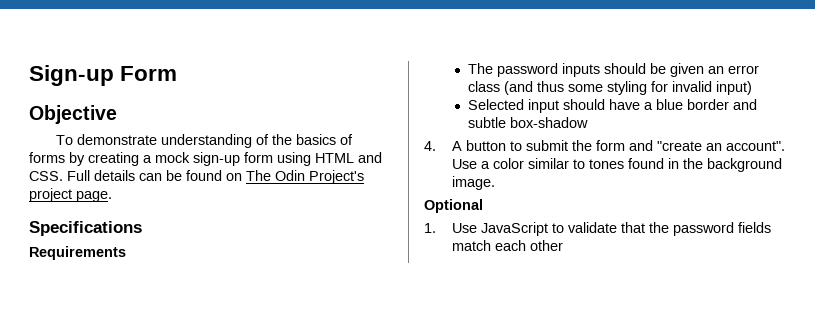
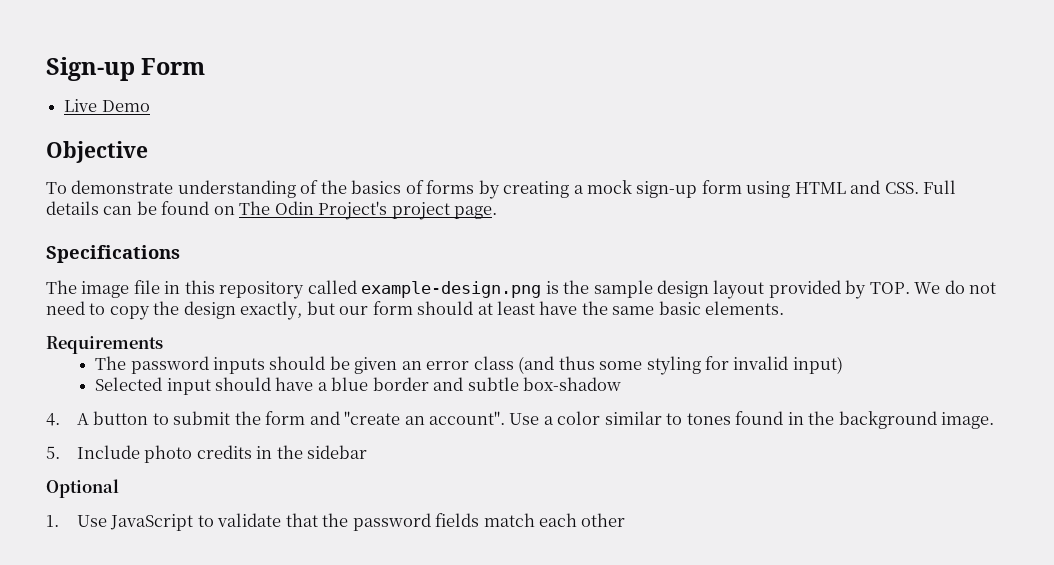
+ Live Demo
+ The image file in this repository called example-design.png is the sample design layout provided by TOP. We do not need to copy the design exactly, but our form should at least have the same basic elements.
+ 5. Include photo credits in the sidebar

